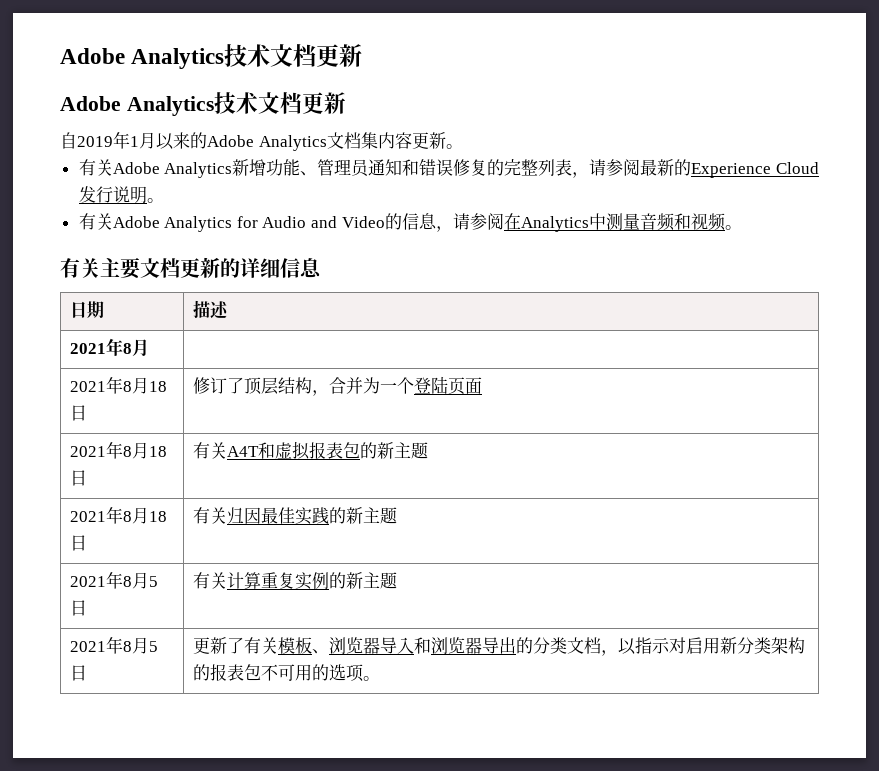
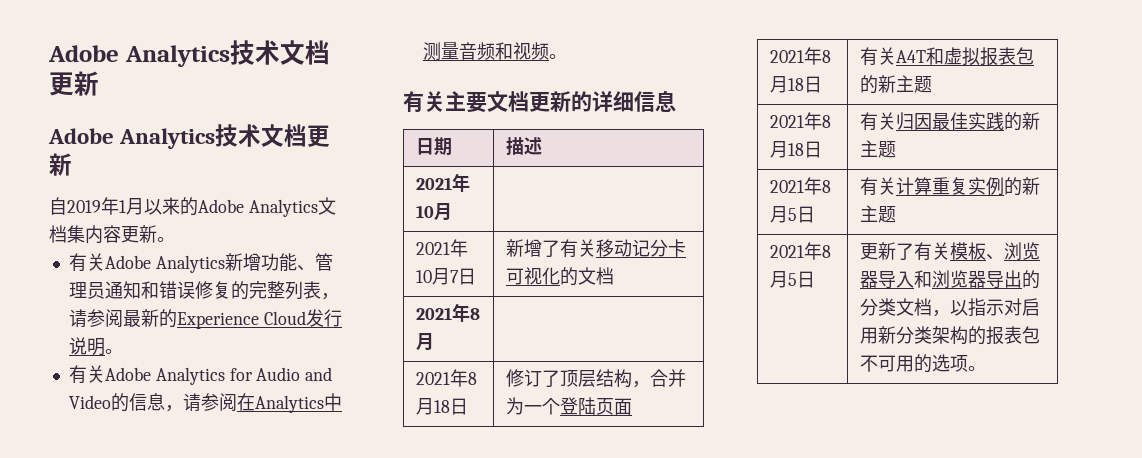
+ 2021年10月 |
+ 2021年10月7日 | 新增了有关移动记分卡可视化的文档

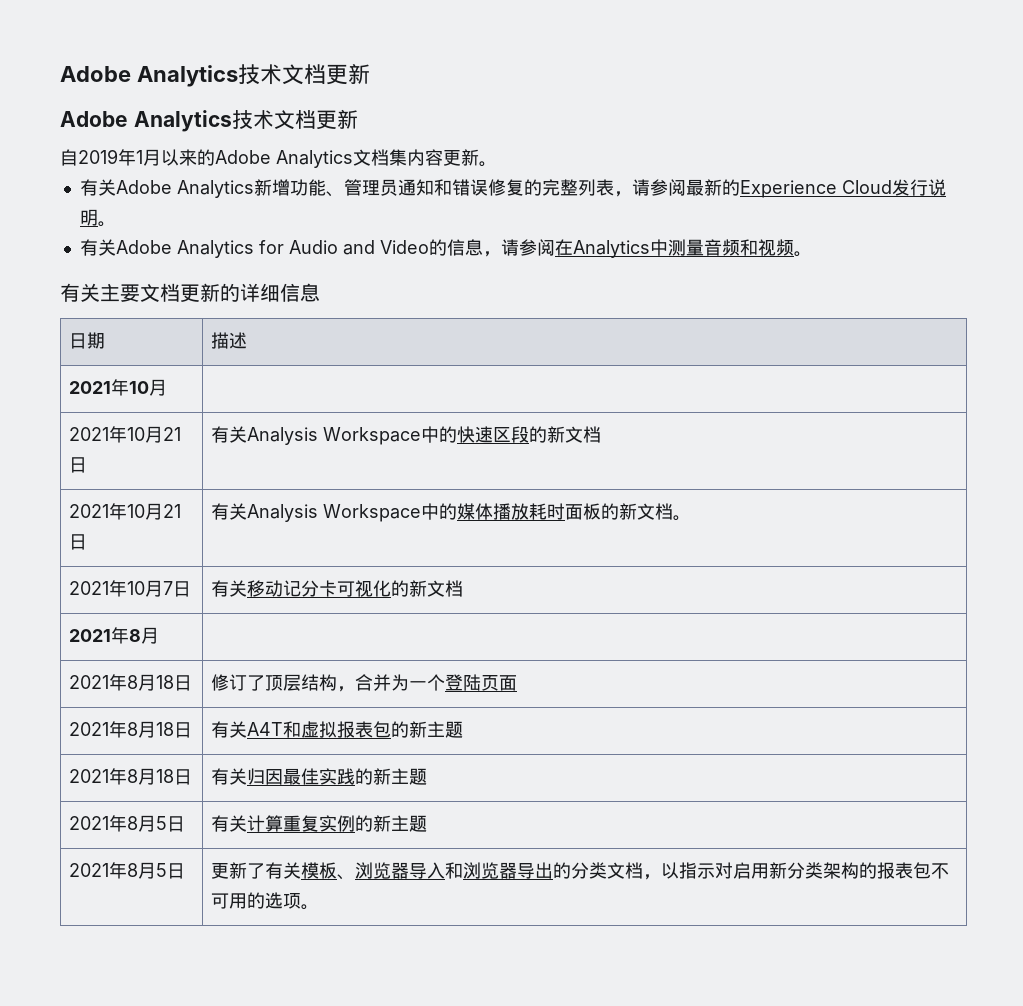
+ 2021年10月21日 | 有关Analysis Workspace中的快速区段的新文档
+ 2021年10月21日 | 有关Analysis Workspace中的媒体播放耗时面板的新文档。
- 2021年10月7日 | 新增了有关移动记分卡可视化的文档
+ 2021年10月7日 | 有关移动记分卡可视化的新文档

